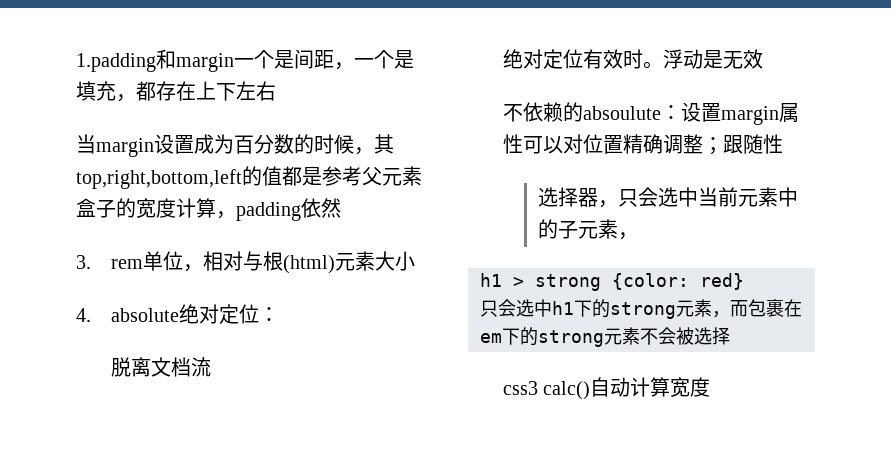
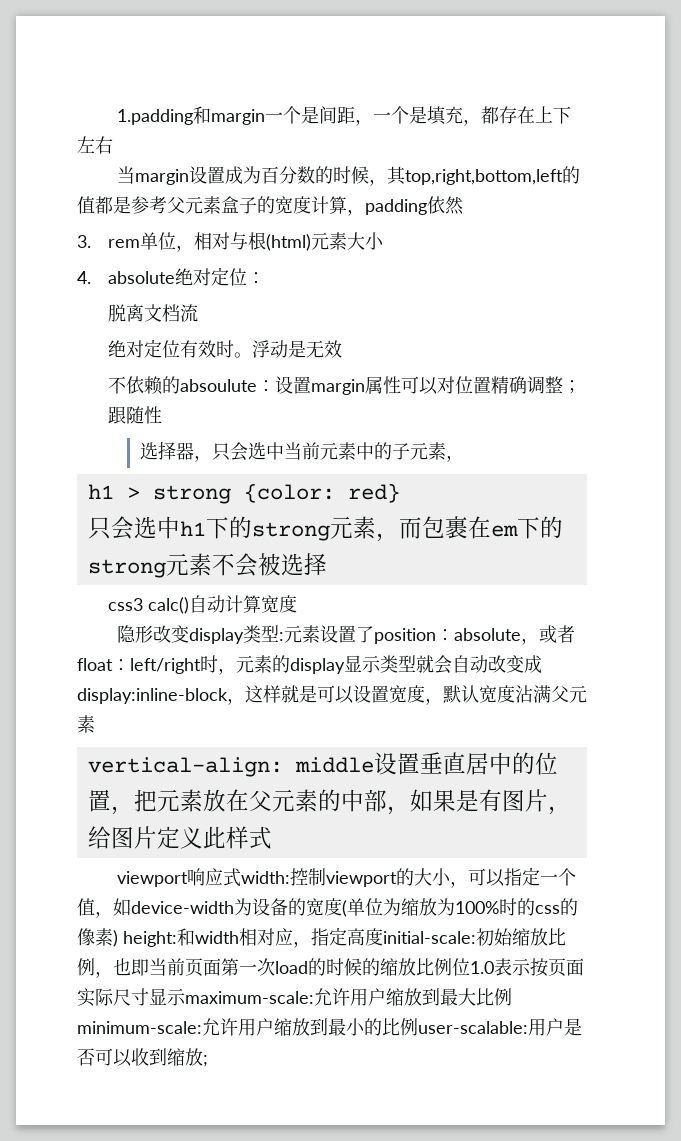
+ 隐形改变display类型:元素设置了position：absolute，或者float：left/right时，元素的display显示类型就会自动改变成display:inline-block，这样就是可以设置宽度，默认宽度沾满父元素
+ vertical-align: middle设置垂直居中的位置，把元素放在父元素的中部，如果是有图片，给图片定义此样式
+ viewport响应式width:控制viewport的大小，可以指定一个值，如device-width为设备的宽度(单位为缩放为100%时的css的像素) height:和width相对应，指定高度initial-scale:初始缩放比例，也即当前页面第一次load的时候的缩放比例位1.0表示按页面实际尺寸显示maximum-scale:允许用户缩放到最大比例minimum-scale:允许用户缩放到最小的比例user-scalable:用户是否可以收到缩放;

